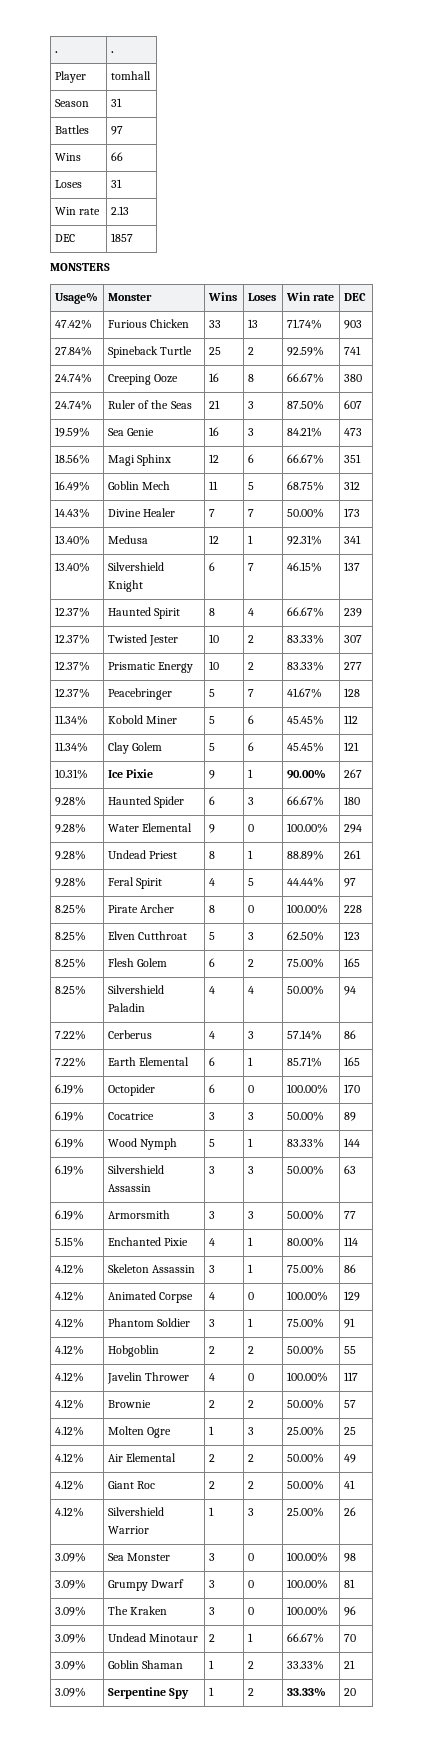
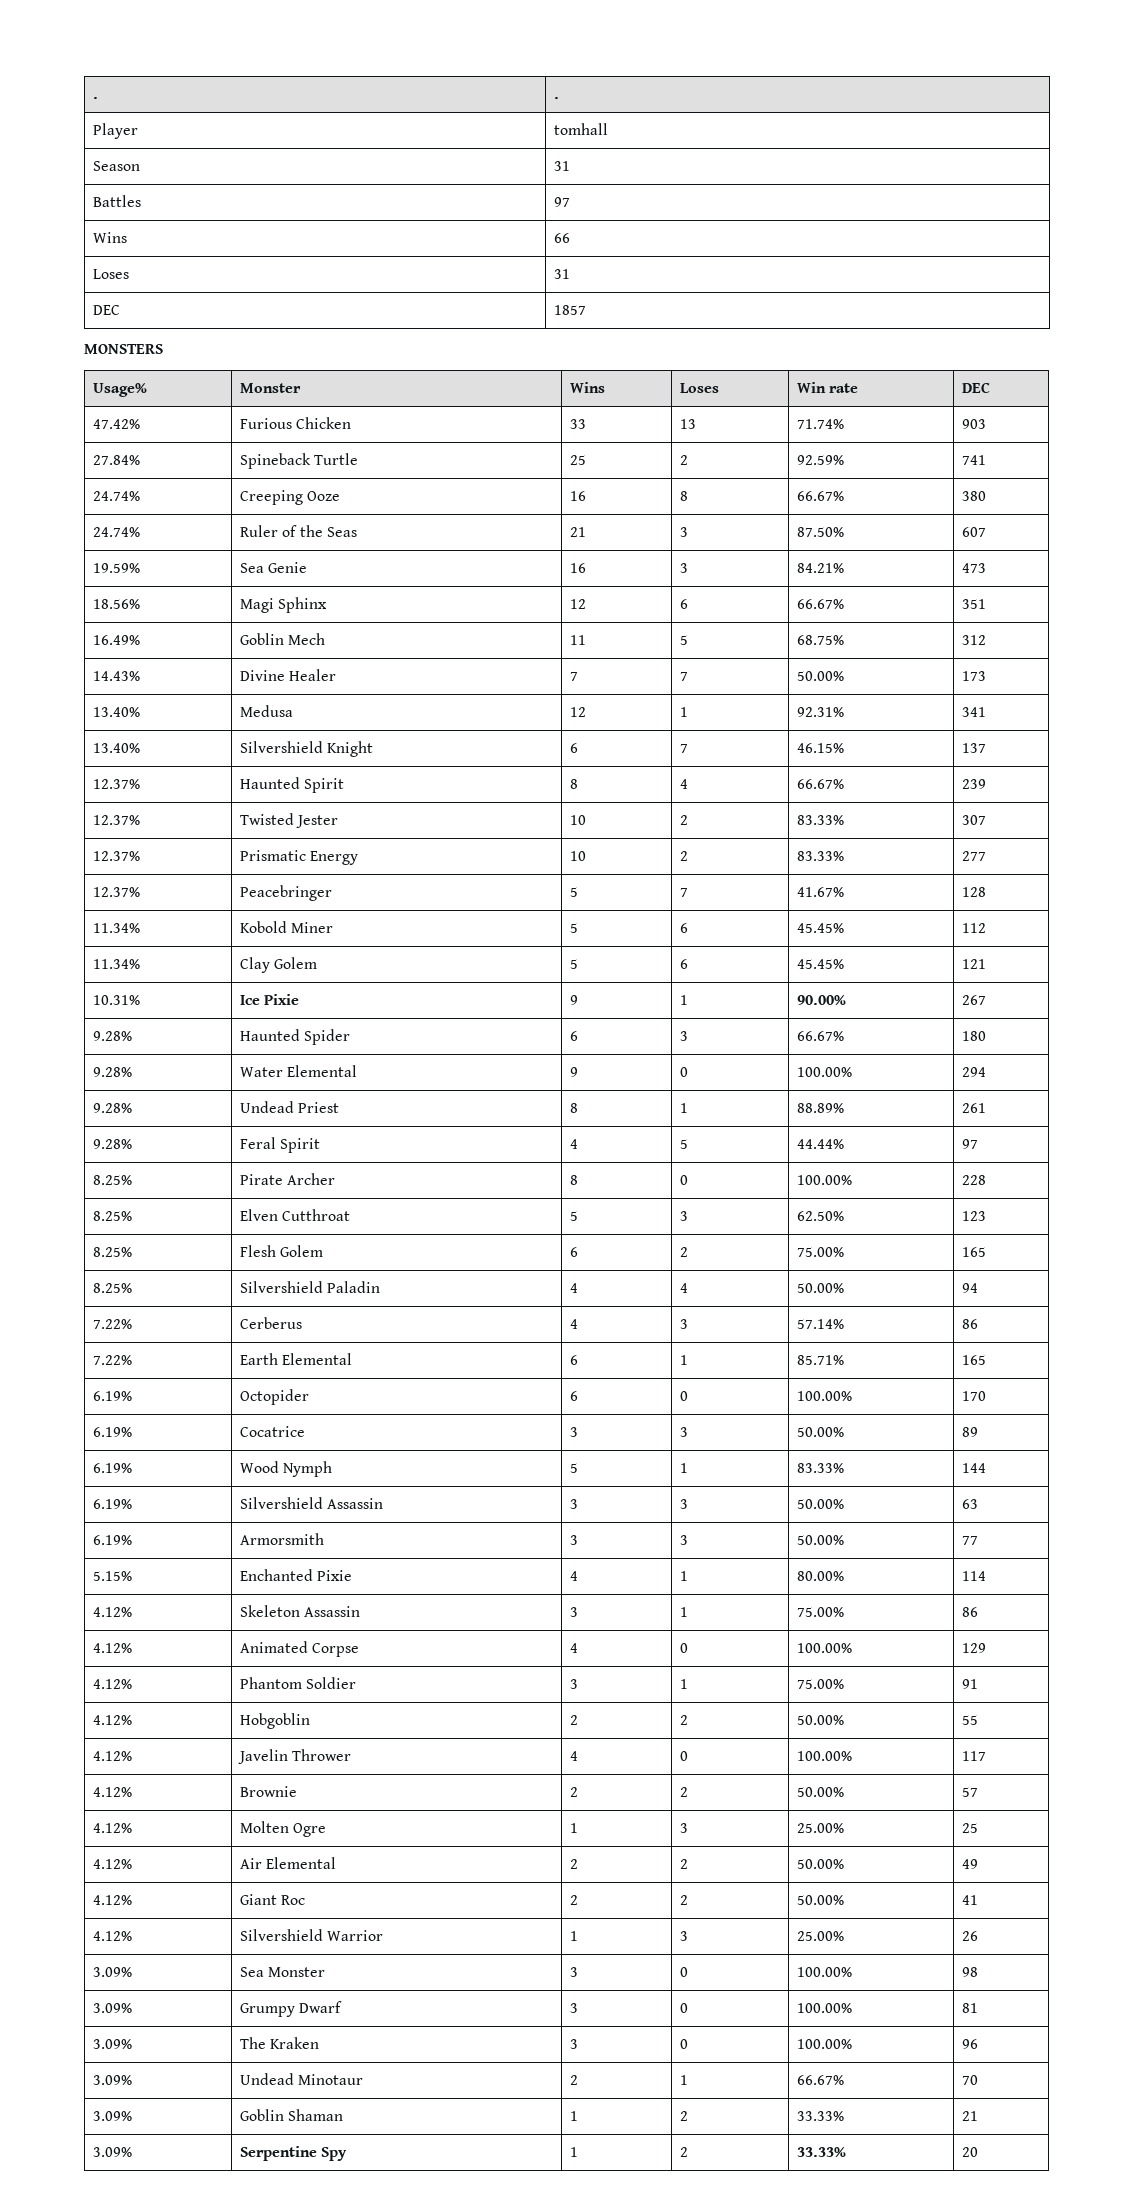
- Win rate | 2.13

